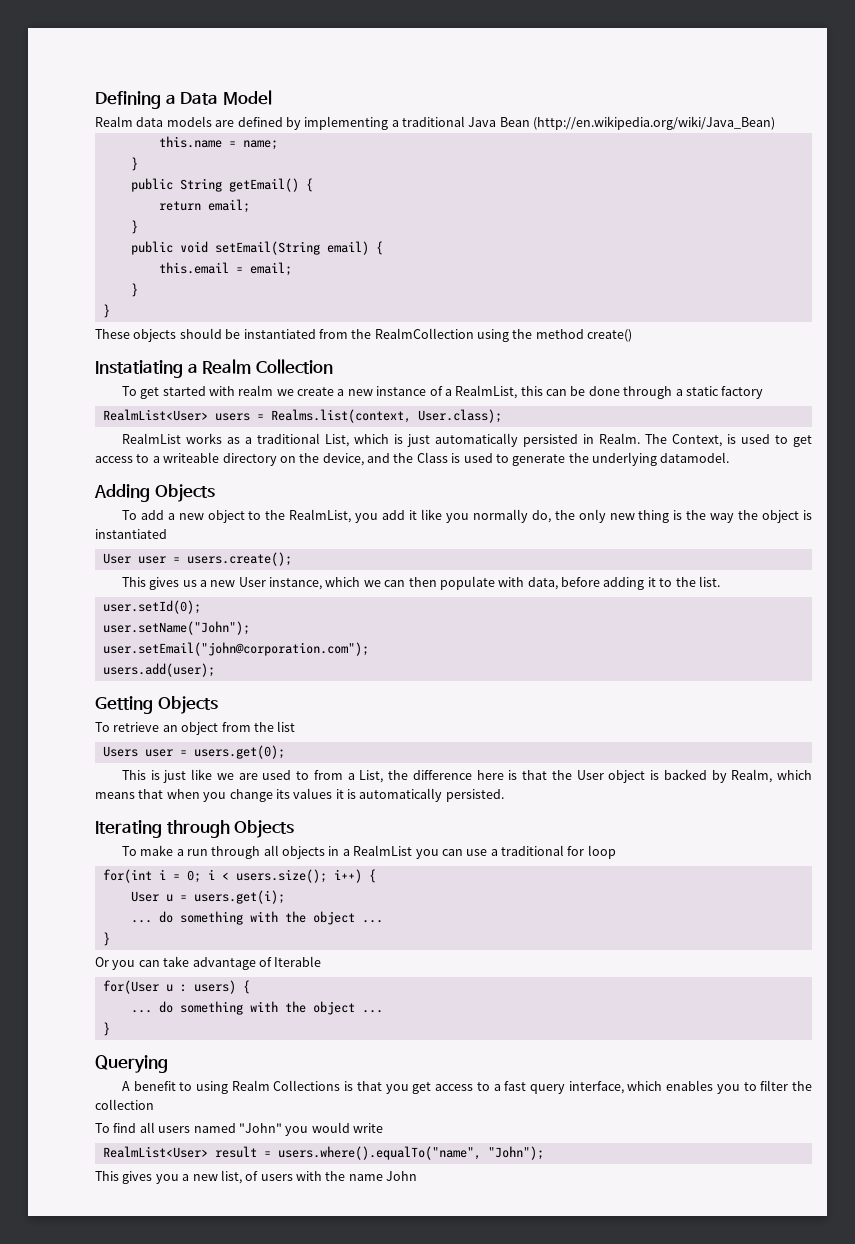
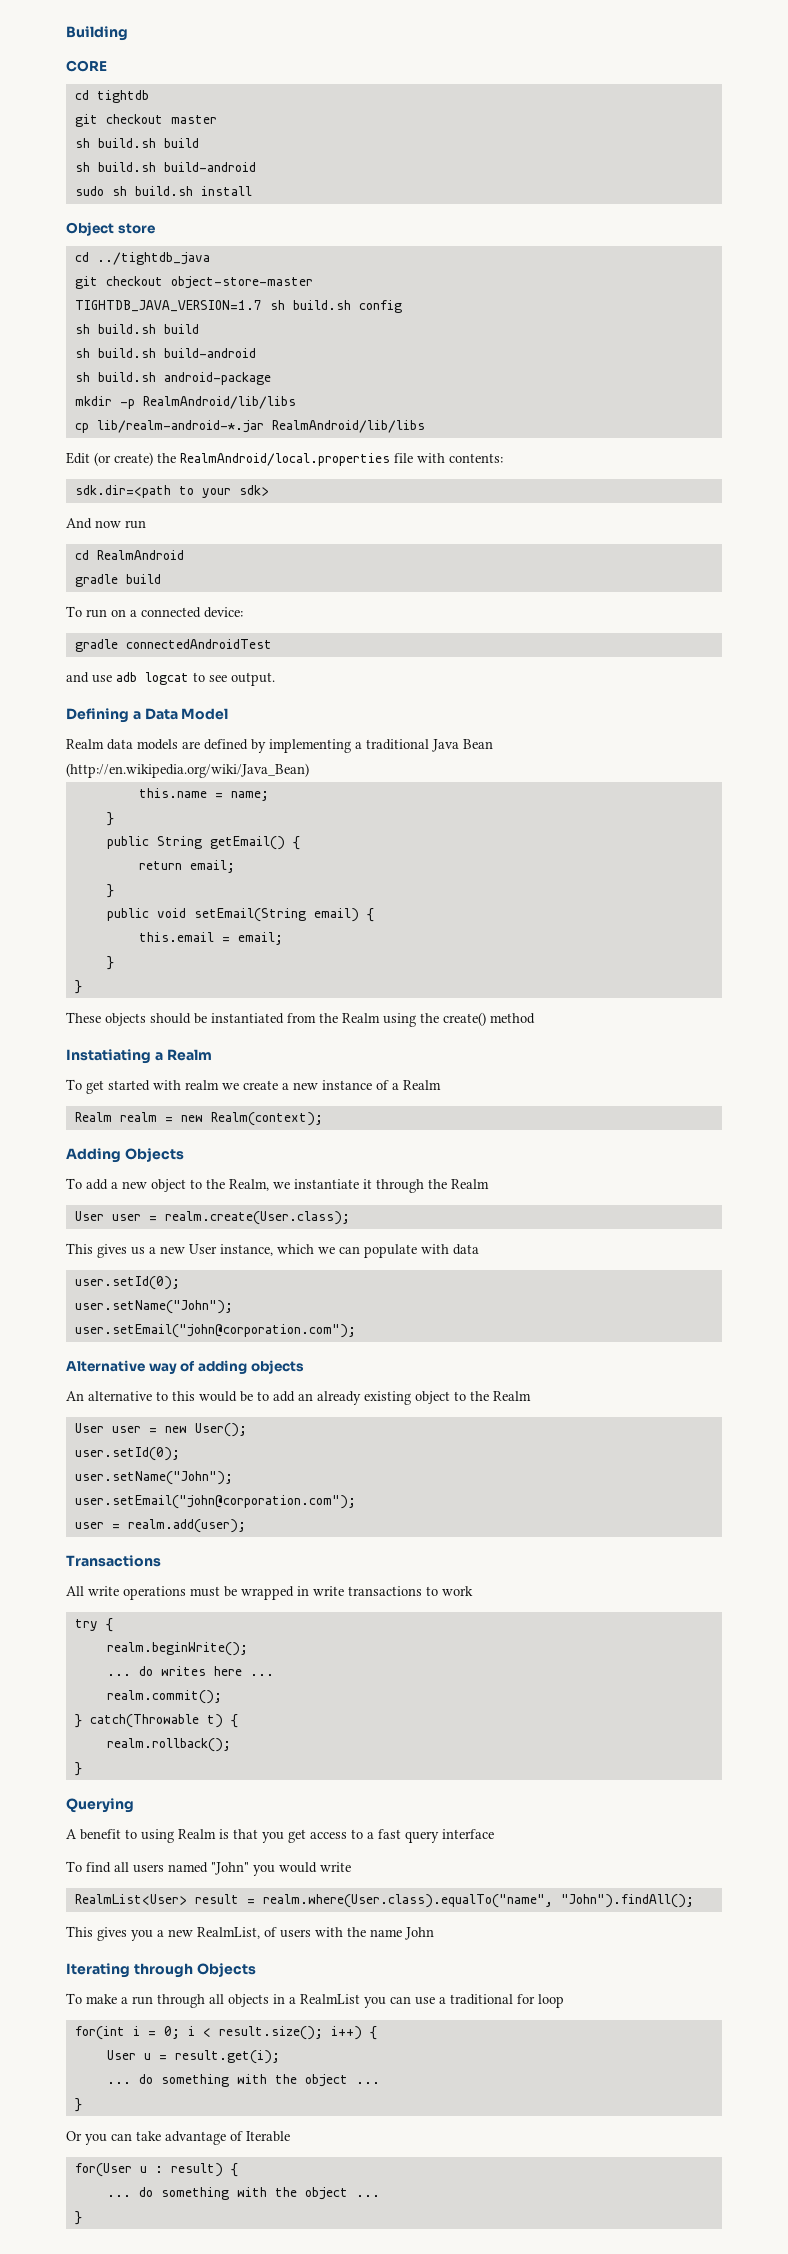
+ Building
+ CORE
+ cd tightdb
+ git checkout master
+ sh build.sh build
+ sh build.sh build-android
+ sudo sh build.sh install
+ Object store
+ cd ../tightdb_java
+ git checkout object-store-master
+ TIGHTDB_JAVA_VERSION=1.7 sh build.sh config
+ sh build.sh build
+ sh build.sh build-android
+ sh build.sh android-package
+ mkdir -p RealmAndroid/lib/libs
+ cp lib/realm-android-*.jar RealmAndroid/lib/libs
+ Edit (or create) the RealmAndroid/local.properties file with contents:
+ sdk.dir=<path to your sdk>
+ And now run
+ cd RealmAndroid
+ gradle build
+ To run on a connected device:
+ gradle connectedAndroidTest
+ and use adb logcat to see output.
- These objects should be instantiated from the RealmCollection using the method create()
+ These objects should be instantiated from the Realm using the create() method
- Instatiating a Realm Collection
+ Instatiating a Realm
- To get started with realm we create a new instance of a RealmList, this can be done through a static factory
- RealmList<User> users = Realms.list(context, User.class);
- RealmList works as a traditional List, which is just automatically persisted in Realm. The Context, is used to get access to a writeable directory on the device, and the Class is used to generate the underlying datamodel.
+ To get started with realm we create a new instance of a Realm
+ Realm realm = new Realm(context);
- To add a new object to the RealmList, you add it like you normally do, the only new thing is the way the object is instantiated
- User user = users.create();
+ To add a new object to the Realm, we instantiate it through the Realm
+ User user = realm.create(User.class);
- This gives us a new User instance, which we can then populate with data, before adding it to the list.
+ This gives us a new User instance, which we can populate with data
  user.setId(0);
  user.setName("John");
  user.setEmail("john@corporation.com");
- users.add(user);
- Getting Objects
- To retrieve an object from the list
- Users user = users.get(0);
- This is just like we are used to from a List, the difference here is that the User object is backed by Realm, which means that when you change its values it is automatically persisted.
+ Alternative way of adding objects
+ An alternative to this would be to add an already existing object to the Realm
+ User user = new User();
+ user.setId(0);
+ user.setName("John");
+ user.setEmail("john@corporation.com");
+ user = realm.add(user);
+ Transactions
+ All write operations must be wrapped in write transactions to work
+ try {
+ realm.beginWrite();
+ ... do writes here ...
+ realm.commit();
+ } catch(Throwable t) {
+ realm.rollback();
+ }
+ Querying
+ A benefit to using Realm is that you get access to a fast query interface
+ To find all users named "John" you would write
+ RealmList<User> result = realm.where(User.class).equalTo("name", "John").findAll();
+ This gives you a new RealmList, of users with the name John
- for(int i = 0; i < users.size(); i++) {
+ for(int i = 0; i < result.size(); i++) {
- User u = users.get(i);
+ User u = result.get(i);
- for(User u : users) {
+ for(User u : result) {
- Querying
- A benefit to using Realm Collections is that you get access to a fast query interface, which enables you to filter the collection
- To find all users named "John" you would write
- RealmList<User> result = users.where().equalTo("name", "John");
- This gives you a new list, of users with the name John

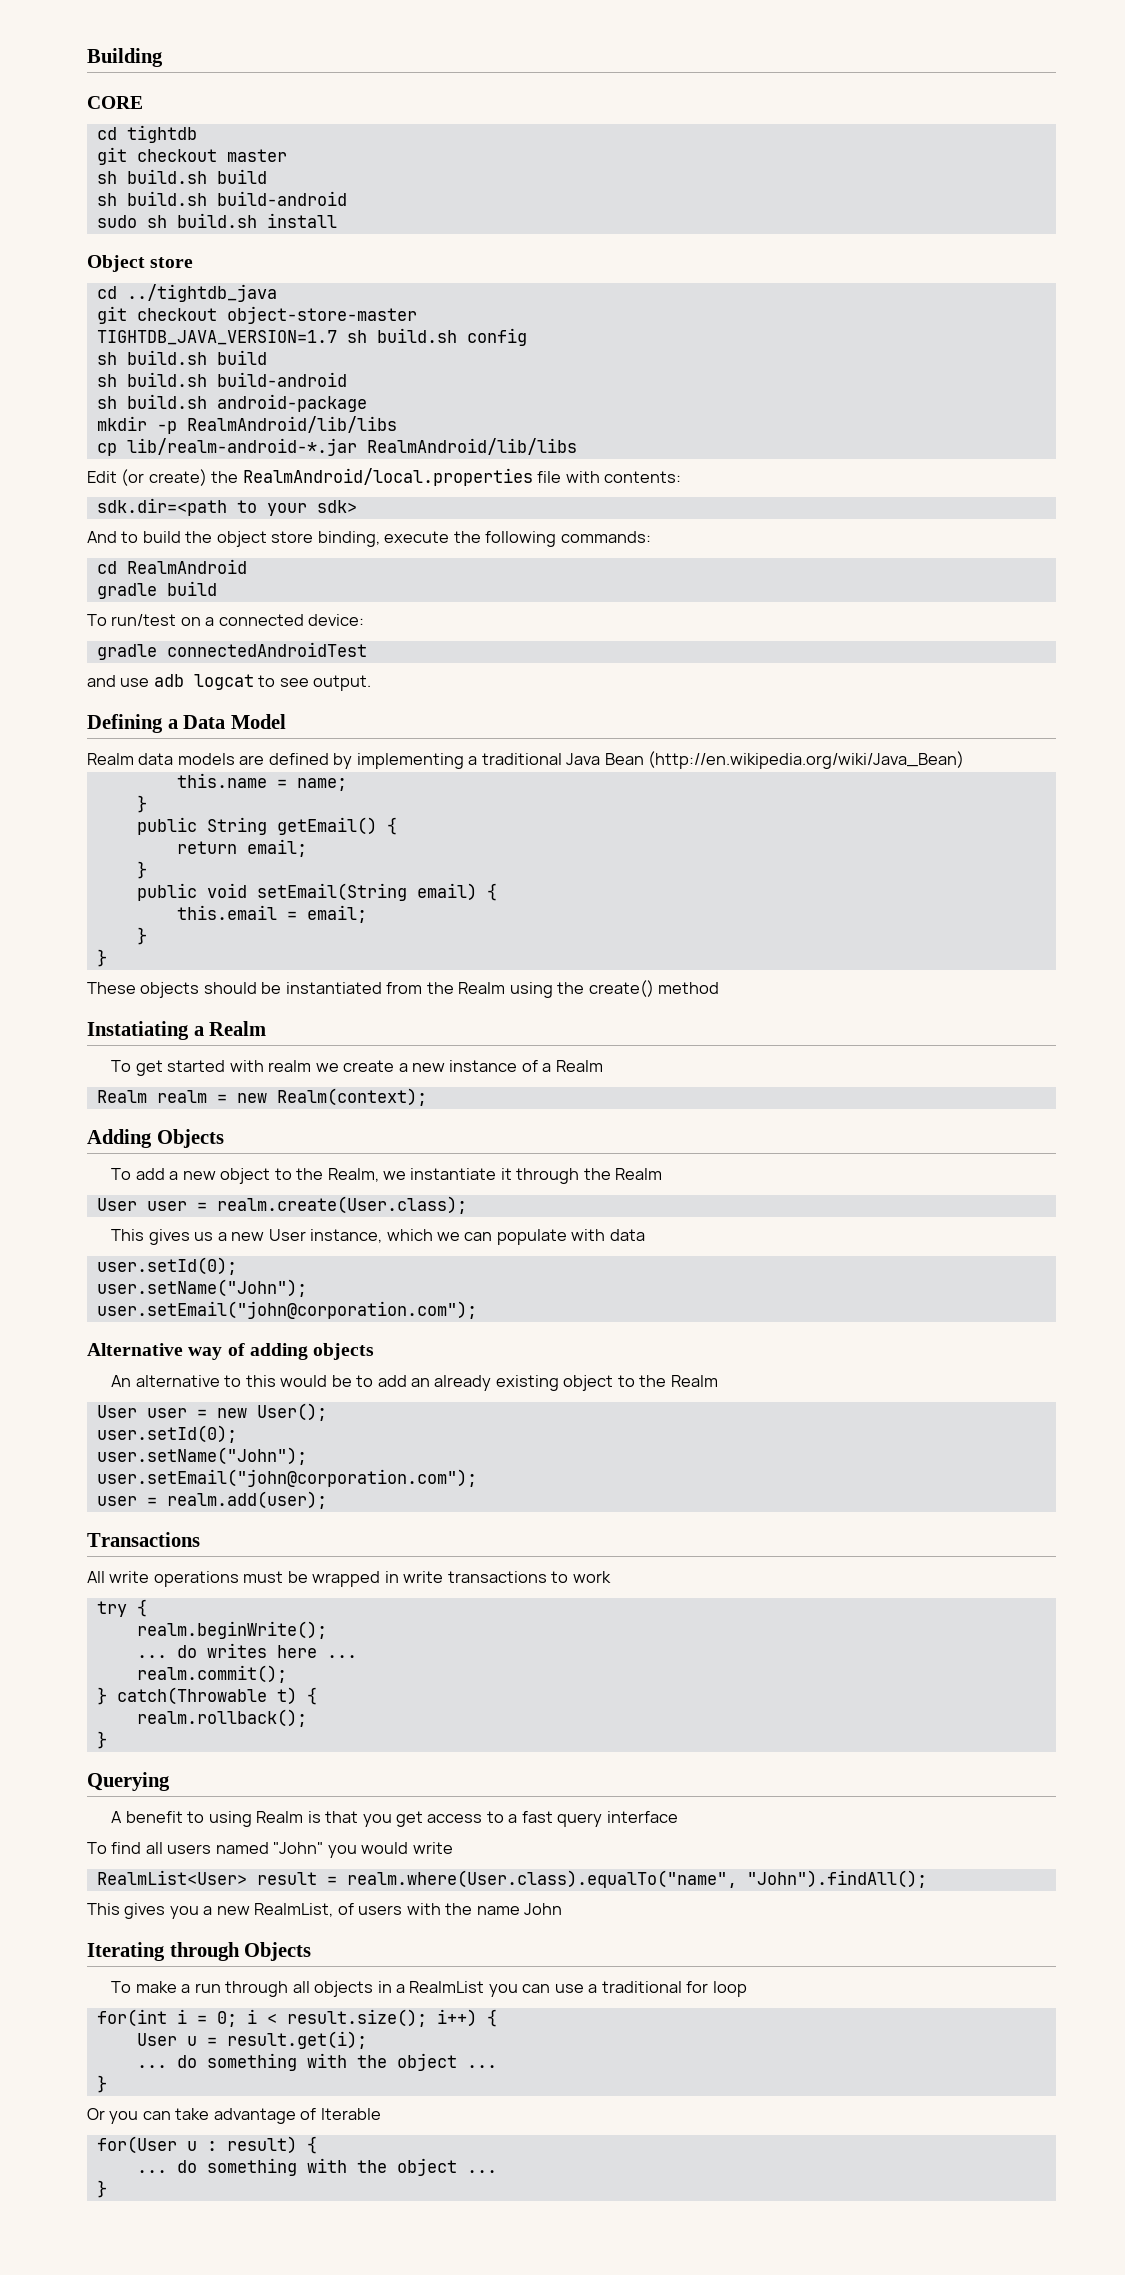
- And now run
+ And to build the object store binding, execute the following commands:
- To run on a connected device:
+ To run/test on a connected device:

